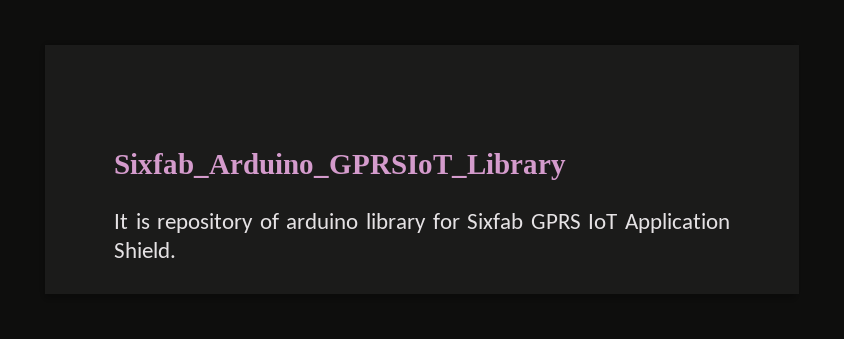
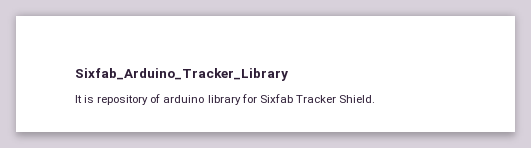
- Sixfab_Arduino_GPRSIoT_Library
+ Sixfab_Arduino_Tracker_Library
- It is repository of arduino library for Sixfab GPRS IoT Application Shield.
+ It is repository of arduino library for Sixfab Tracker Shield.

